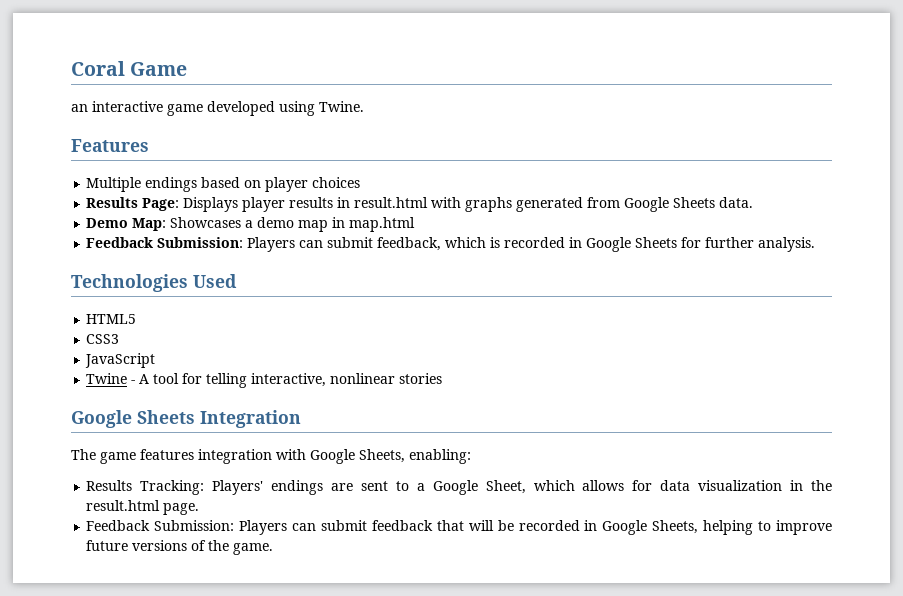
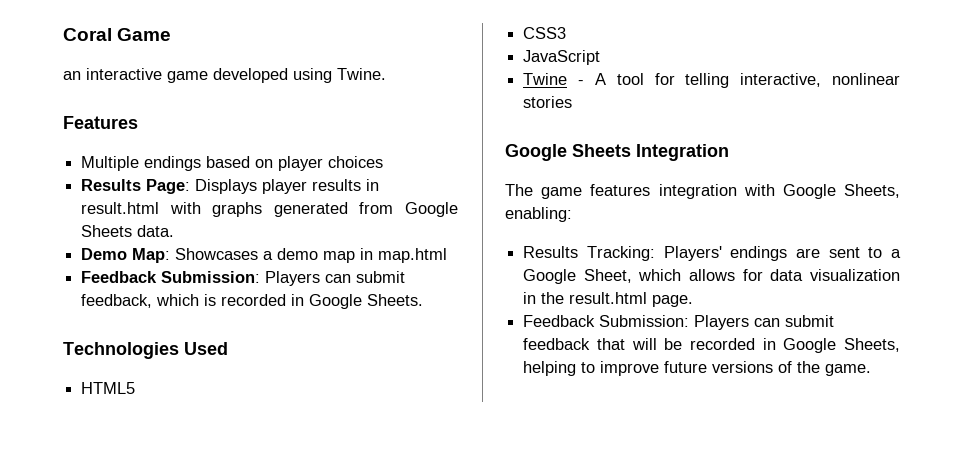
- Feedback Submission: Players can submit feedback, which is recorded in Google Sheets for further analysis.
+ Feedback Submission: Players can submit feedback, which is recorded in Google Sheets.

